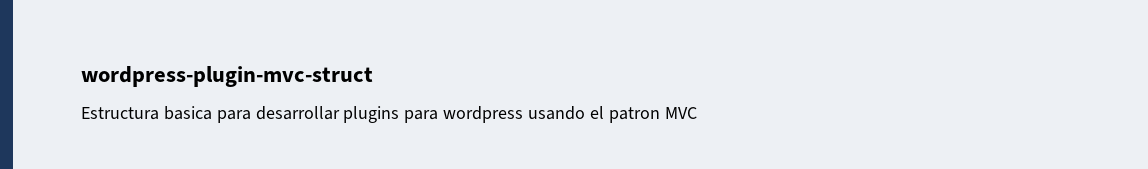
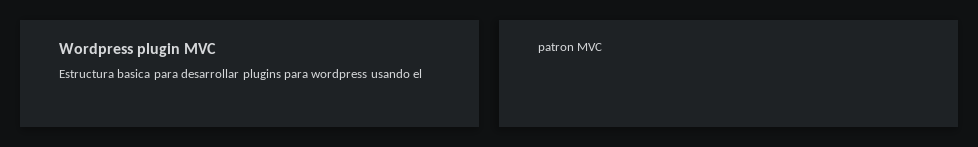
- wordpress-plugin-mvc-struct
+ Wordpress plugin MVC

